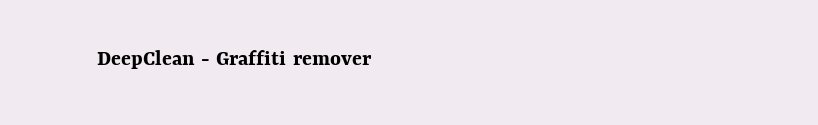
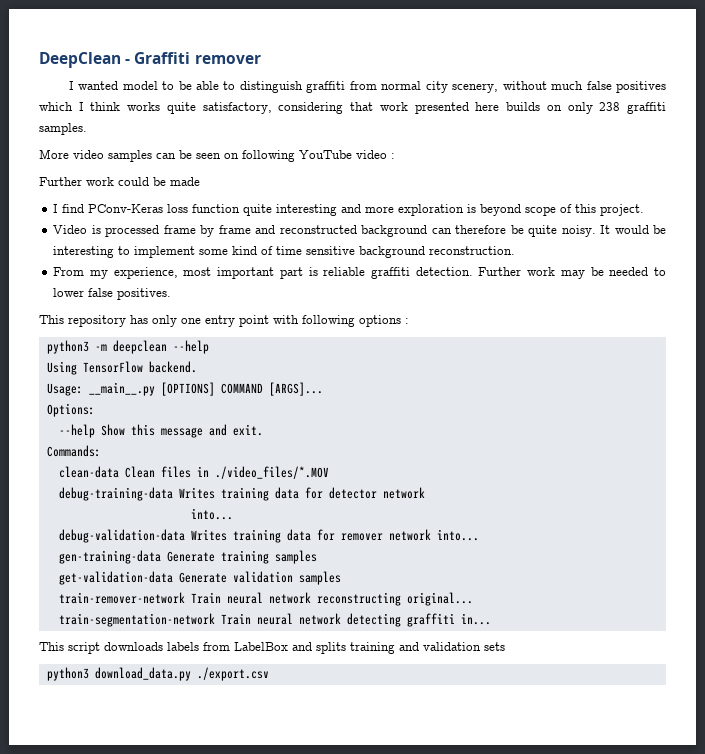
+ I wanted model to be able to distinguish graffiti from normal city scenery, without much false positives which I think works quite satisfactory, considering that work presented here builds on only 238 graffiti samples.
+ More video samples can be seen on following YouTube video :
+ Further work could be made
+ I find PConv-Keras loss function quite interesting and more exploration is beyond scope of this project.
+ Video is processed frame by frame and reconstructed background can therefore be quite noisy. It would be interesting to implement some kind of time sensitive background reconstruction.
+ From my experience, most important part is reliable graffiti detection. Further work may be needed to lower false positives.
+ This repository has only one entry point with following options :
+ python3 -m deepclean --help
+ Using TensorFlow backend.
+ Usage: __main__.py [OPTIONS] COMMAND [ARGS]...
+ Options:
+ --help Show this message and exit.
+ Commands:
+ clean-data Clean files in ./video_files/*.MOV
+ debug-training-data Writes training data for detector network
+ into...
+ debug-validation-data Writes training data for remover network into...
+ gen-training-data Generate training samples
+ get-validation-data Generate validation samples
+ train-remover-network Train neural network reconstructing original...
+ train-segmentation-network Train neural network detecting graffiti in...
+ This script downloads labels from LabelBox and splits training and validation sets
+ python3 download_data.py ./export.csv

